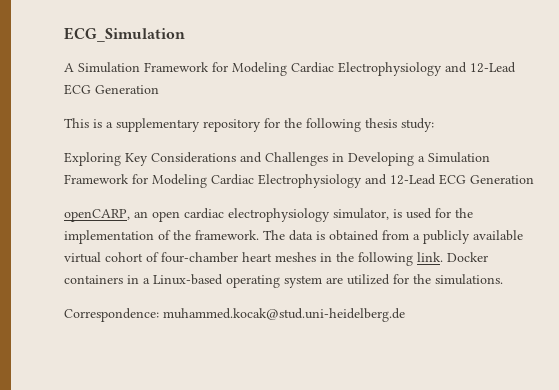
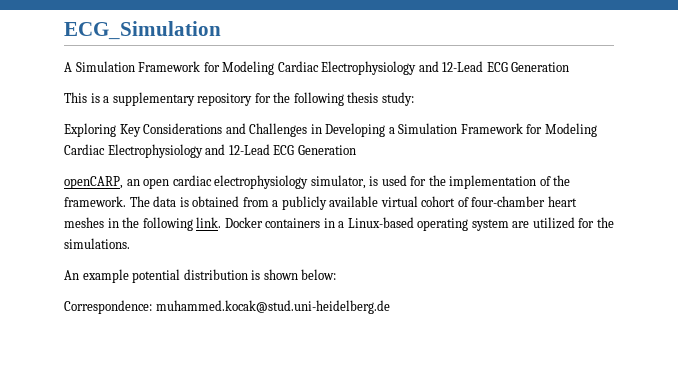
+ An example potential distribution is shown below:

